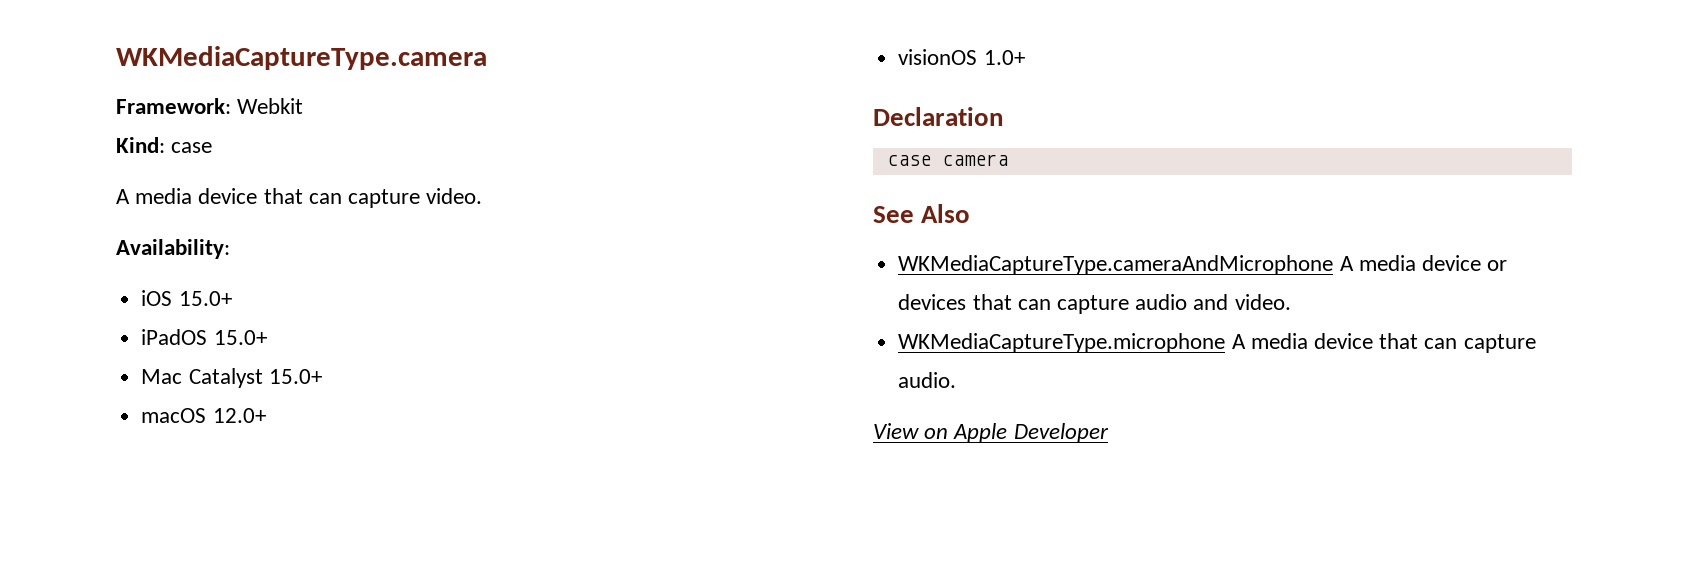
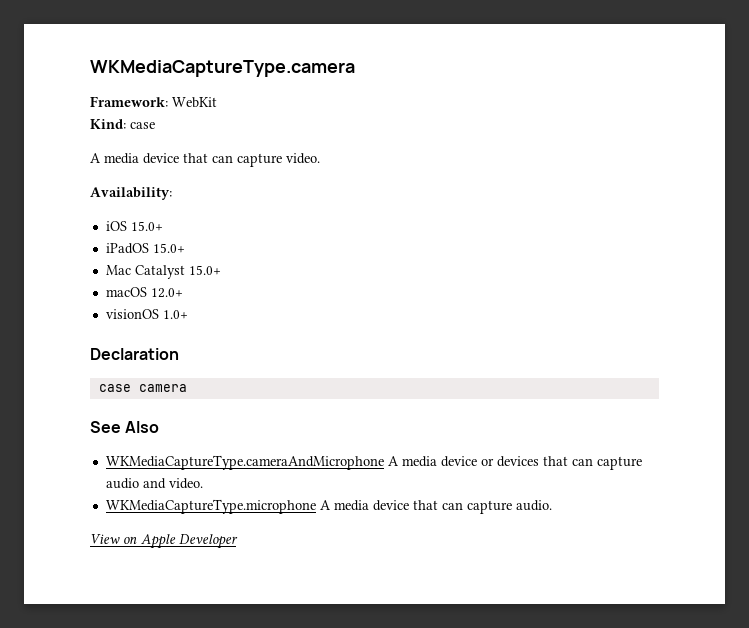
- Framework: Webkit
+ Framework: WebKit

